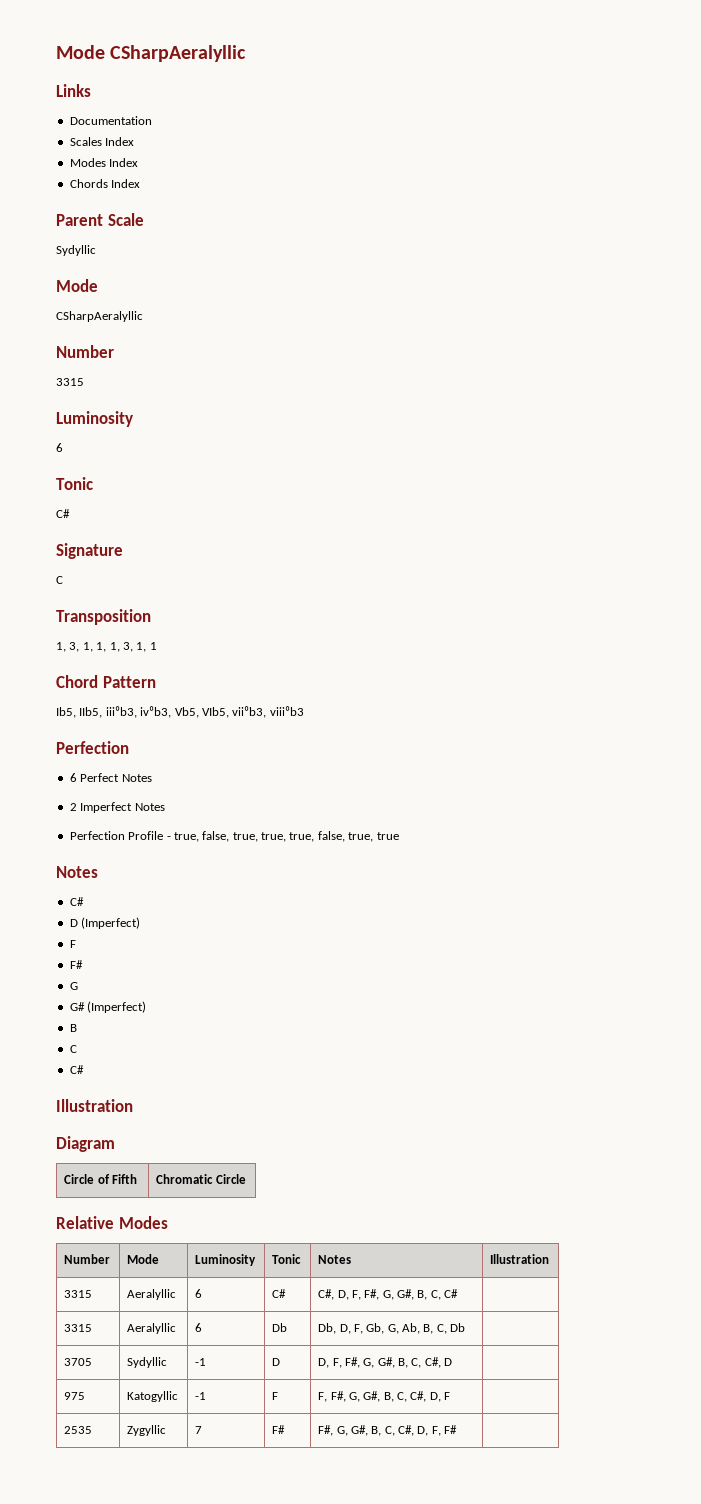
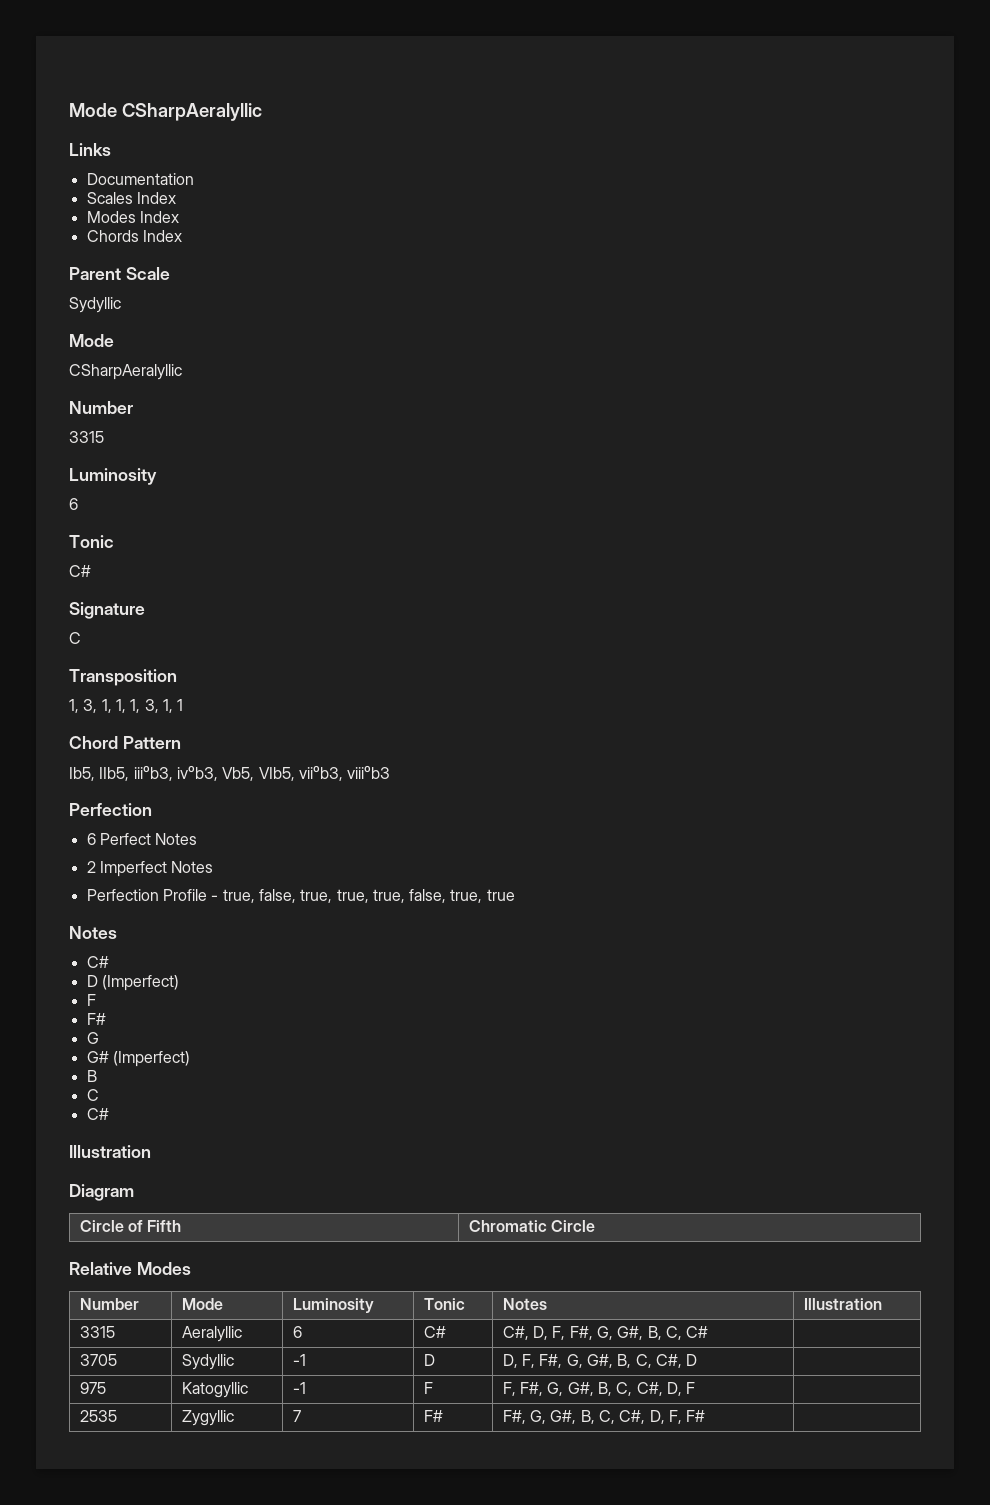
- 3315 | Aeralyllic | 6 | Db | Db, D, F, Gb, G, Ab, B, C, Db |

